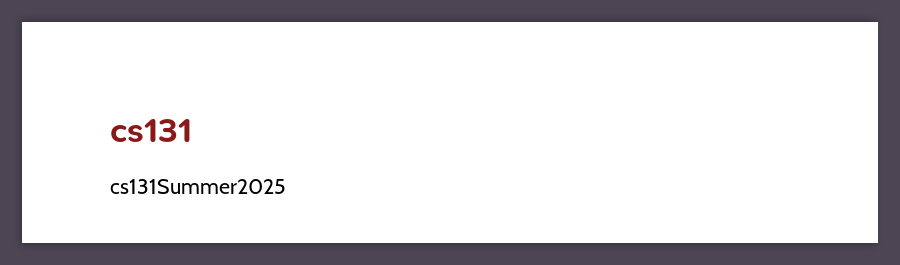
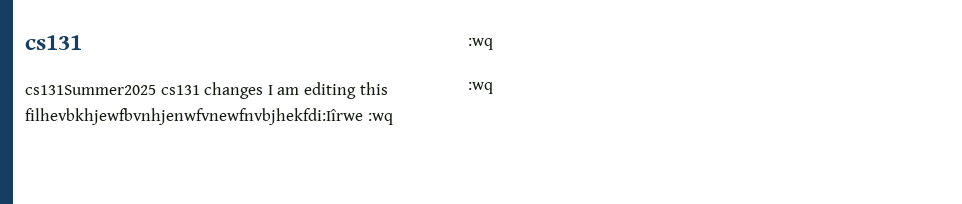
- cs131Summer2025
+ cs131Summer2025 cs131 changes I am editing this filhevbkhjewfbvnhjenwfvnewfnvbjhekfdi:Iîrwe :wq
+ :wq
+ :wq

